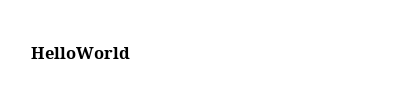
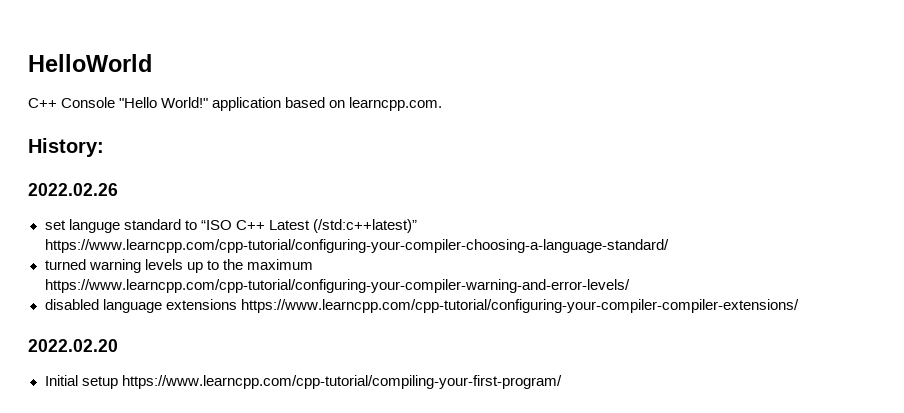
+ C++ Console "Hello World!" application based on learncpp.com.
+ History:
+ 2022.02.26
+ set languge standard to “ISO C++ Latest (/std:c++latest)” https://www.learncpp.com/cpp-tutorial/configuring-your-compiler-choosing-a-language-standard/
+ turned warning levels up to the maximum https://www.learncpp.com/cpp-tutorial/configuring-your-compiler-warning-and-error-levels/
+ disabled language extensions https://www.learncpp.com/cpp-tutorial/configuring-your-compiler-compiler-extensions/
+ 2022.02.20
+ Initial setup https://www.learncpp.com/cpp-tutorial/compiling-your-first-program/

